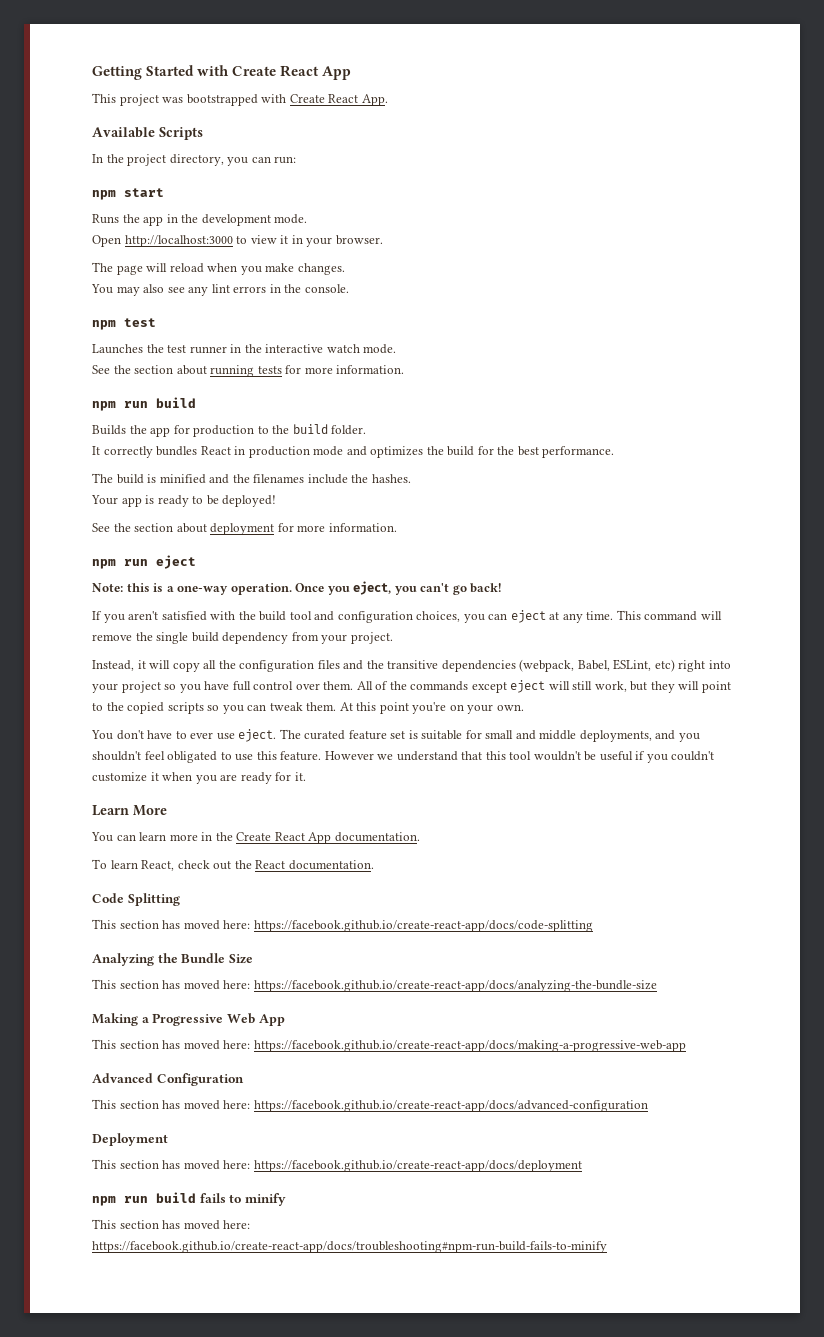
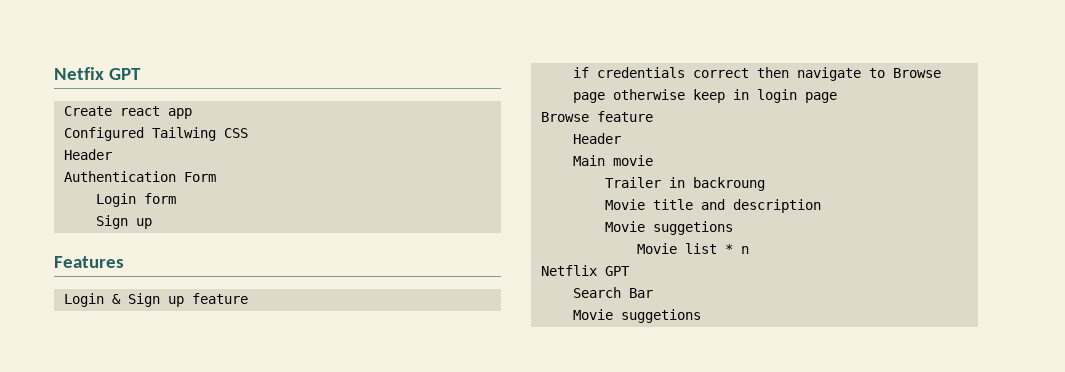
- Getting Started with Create React App
- This project was bootstrapped with Create React App.
- Available Scripts
- In the project directory, you can run:
- npm start
- Runs the app in the development mode.
- Open http://localhost:3000 to view it in your browser.
- The page will reload when you make changes.
- You may also see any lint errors in the console.
- npm test
- Launches the test runner in the interactive watch mode.
- See the section about running tests for more information.
- npm run build
- Builds the app for production to the build folder.
- It correctly bundles React in production mode and optimizes the build for the best performance.
- The build is minified and the filenames include the hashes.
- Your app is ready to be deployed!
- See the section about deployment for more information.
- npm run eject
- Note: this is a one-way operation. Once you eject, you can't go back!
- If you aren't satisfied with the build tool and configuration choices, you can eject at any time. This command will remove the single build dependency from your project.
- Instead, it will copy all the configuration files and the transitive dependencies (webpack, Babel, ESLint, etc) right into your project so you have full control over them. All of the commands except eject will still work, but they will point to the copied scripts so you can tweak them. At this point you're on your own.
- You don't have to ever use eject. The curated feature set is suitable for small and middle deployments, and you shouldn't feel obligated to use this feature. However we understand that this tool wouldn't be useful if you couldn't customize it when you are ready for it.
- Learn More
- You can learn more in the Create React App documentation.
- To learn React, check out the React documentation.
- Code Splitting
- This section has moved here: https://facebook.github.io/create-react-app/docs/code-splitting
- Analyzing the Bundle Size
- This section has moved here: https://facebook.github.io/create-react-app/docs/analyzing-the-bundle-size
- Making a Progressive Web App
- This section has moved here: https://facebook.github.io/create-react-app/docs/making-a-progressive-web-app
- Advanced Configuration
- This section has moved here: https://facebook.github.io/create-react-app/docs/advanced-configuration
- Deployment
- This section has moved here: https://facebook.github.io/create-react-app/docs/deployment
- npm run build fails to minify
- This section has moved here: https://facebook.github.io/create-react-app/docs/troubleshooting#npm-run-build-fails-to-minify
+ Netfix GPT
+ Create react app
+ Configured Tailwing CSS
+ Header
+ Authentication Form
+ Login form
+ Sign up
+ Features
+ Login & Sign up feature
+ if credentials correct then navigate to Browse page otherwise keep in login page
+ Browse feature
+ Header
+ Main movie
+ Trailer in backroung
+ Movie title and description
+ Movie suggetions
+ Movie list * n
+ Netflix GPT
+ Search Bar
+ Movie suggetions

